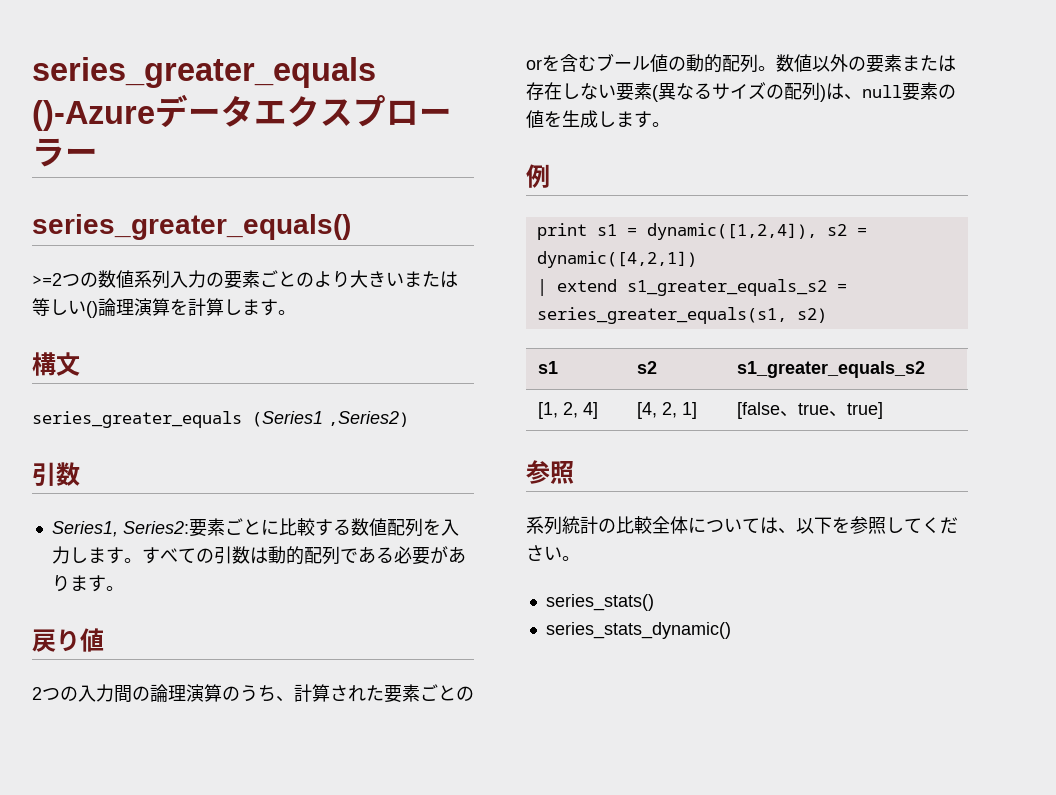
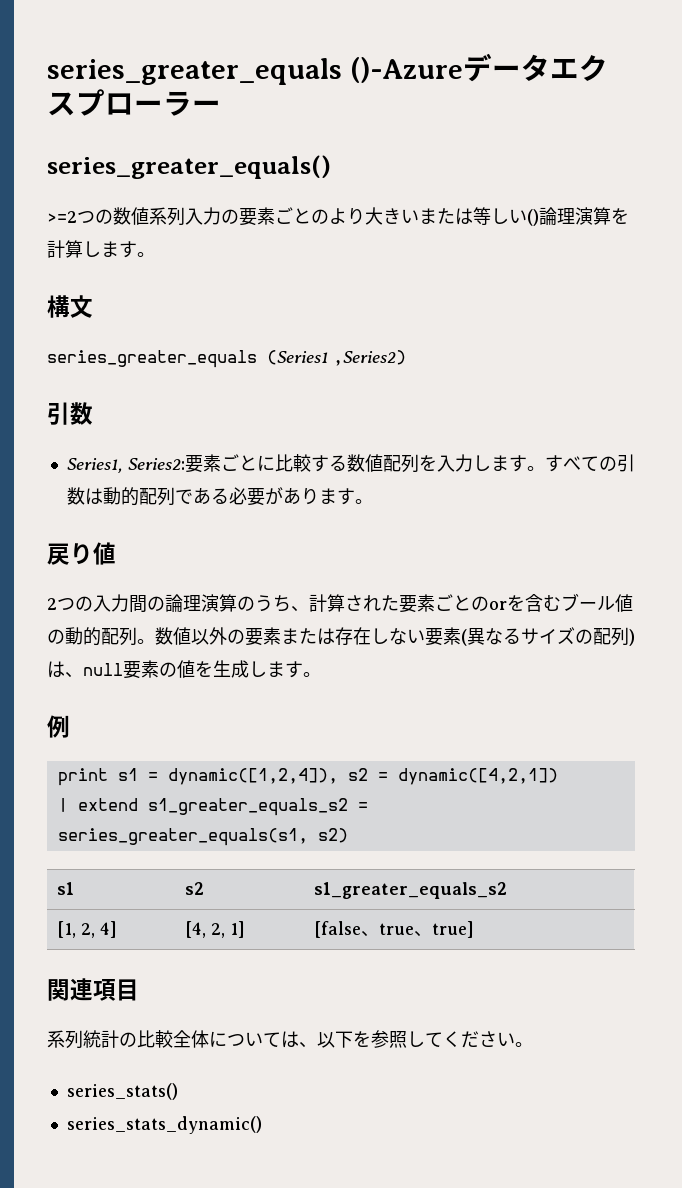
  [1, 2, 4] | [4, 2, 1] | [false、true、true]
- 参照
+ 関連項目

